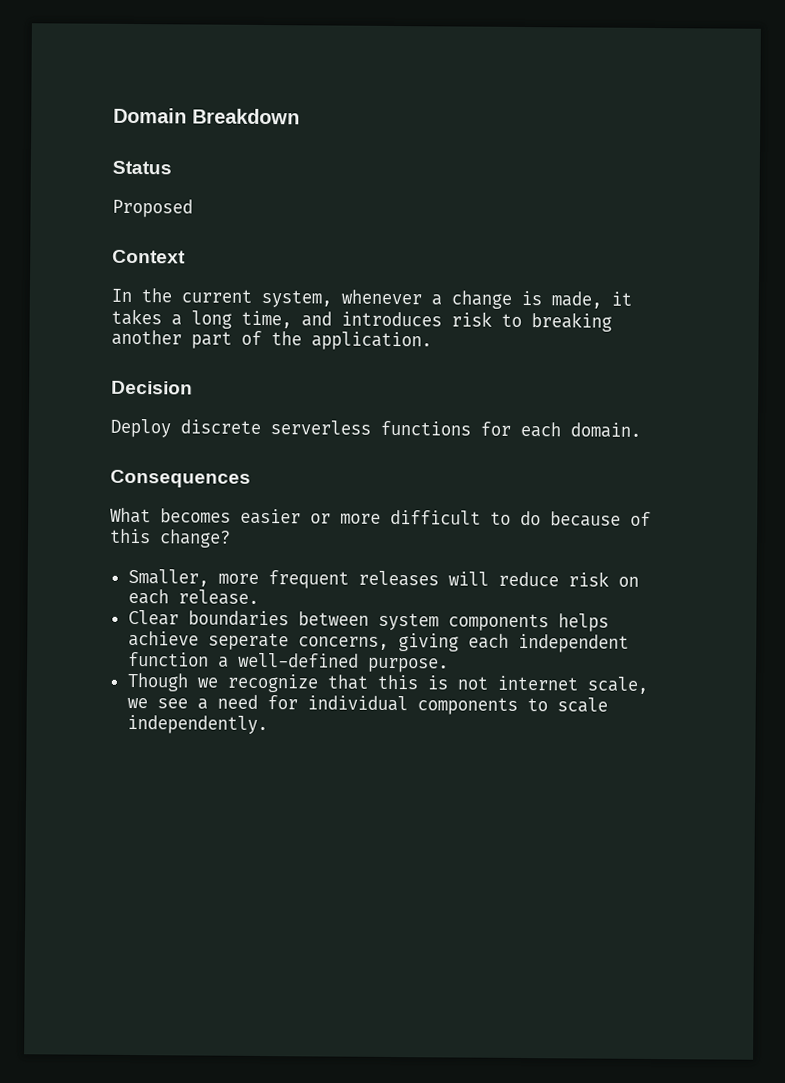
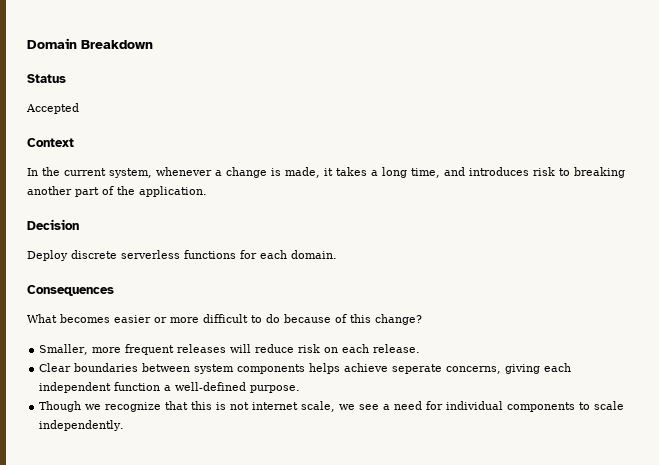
- Proposed
+ Accepted

